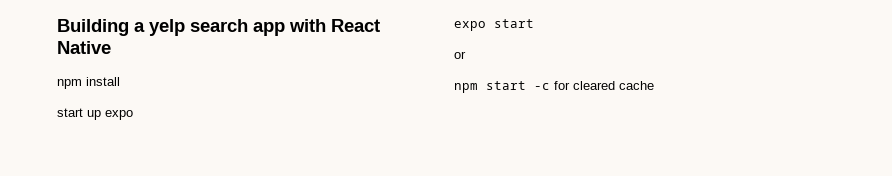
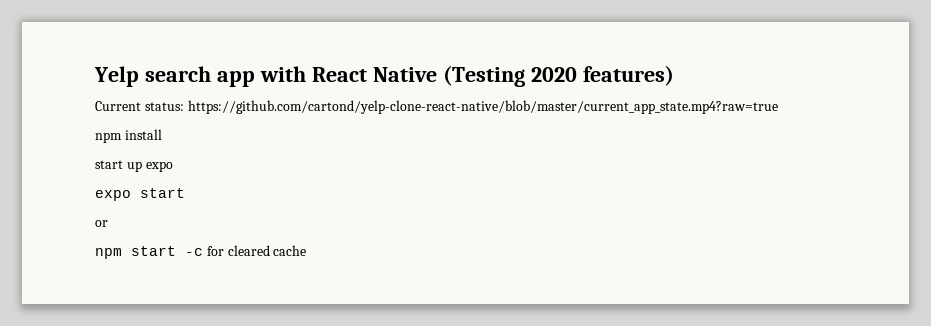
- Building a yelp search app with React Native
+ Yelp search app with React Native (Testing 2020 features)
+ Current status: https://github.com/cartond/yelp-clone-react-native/blob/master/current_app_state.mp4?raw=true

